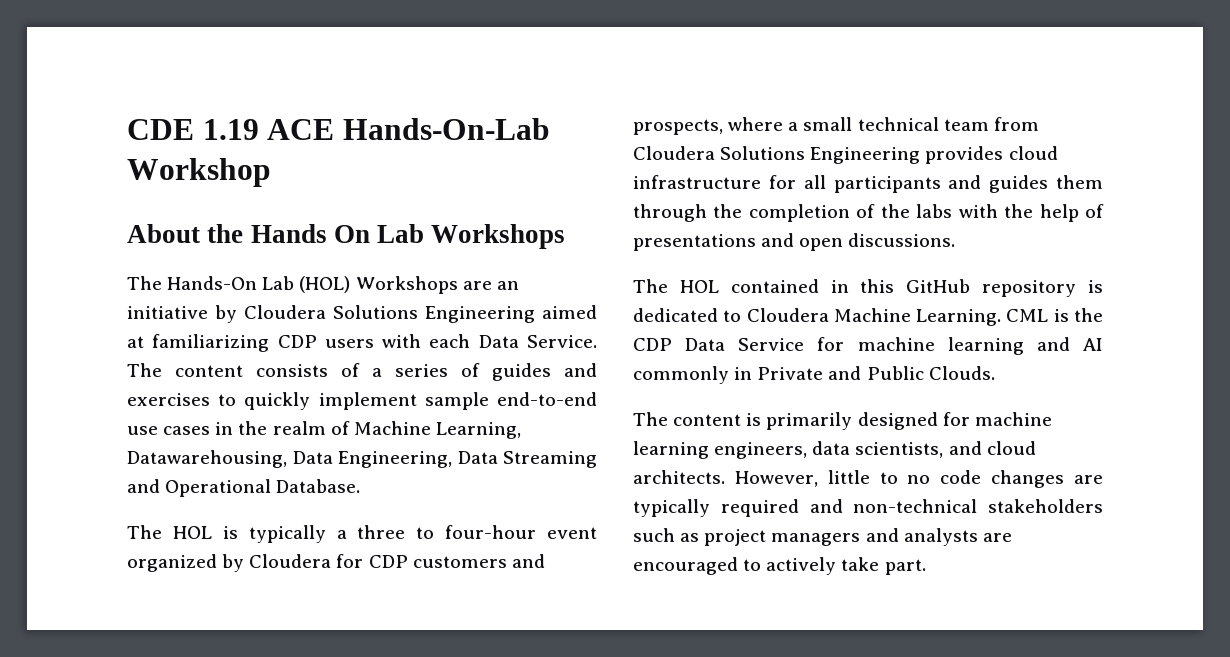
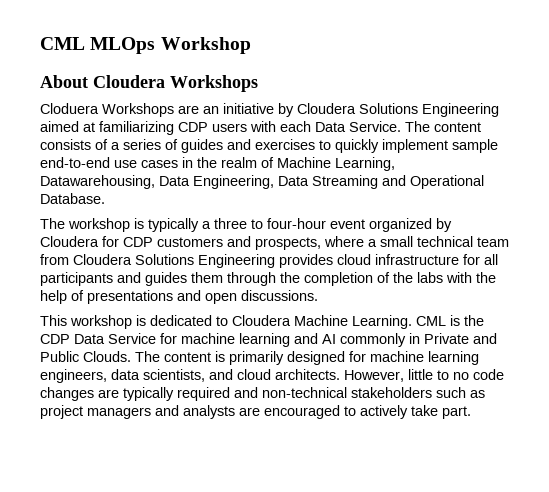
- CDE 1.19 ACE Hands-On-Lab Workshop
- About the Hands On Lab Workshops
- The Hands-On Lab (HOL) Workshops are an initiative by Cloudera Solutions Engineering aimed at familiarizing CDP users with each Data Service.
+ CML MLOps Workshop
+ About Cloudera Workshops
+ Cloduera Workshops are an initiative by Cloudera Solutions Engineering aimed at familiarizing CDP users with each Data Service.
- The HOL is typically a three to four-hour event organized by Cloudera for CDP customers and prospects, where a small technical team from Cloudera Solutions Engineering provides cloud infrastructure for all participants and guides them through the completion of the labs with the help of presentations and open discussions.
+ The workshop is typically a three to four-hour event organized by Cloudera for CDP customers and prospects, where a small technical team from Cloudera Solutions Engineering provides cloud infrastructure for all participants and guides them through the completion of the labs with the help of presentations and open discussions.
- The HOL contained in this GitHub repository is dedicated to Cloudera Machine Learning.
+ This workshop is dedicated to Cloudera Machine Learning.
- CML is the CDP Data Service for machine learning and AI commonly in Private and Public Clouds.
- The content is primarily designed for machine learning engineers, data scientists, and cloud architects.
+ CML is the CDP Data Service for machine learning and AI commonly in Private and Public Clouds. The content is primarily designed for machine learning engineers, data scientists, and cloud architects.

